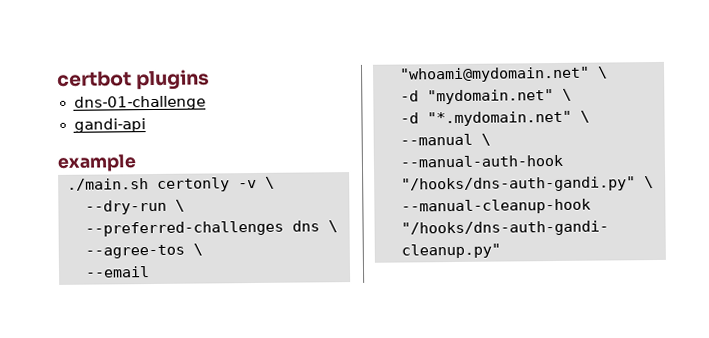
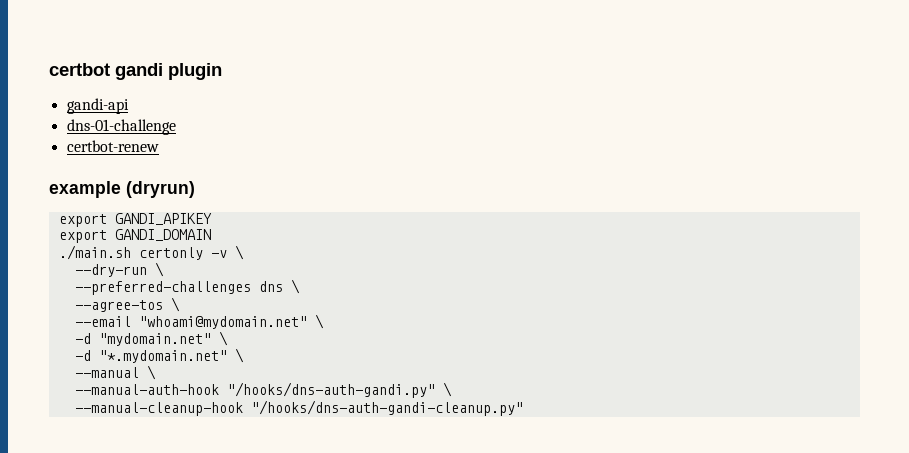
- certbot plugins
+ certbot gandi plugin
+ gandi-api
- gandi-api
+ certbot-renew
- example
+ example (dryrun)
+ export GANDI_APIKEY
+ export GANDI_DOMAIN

